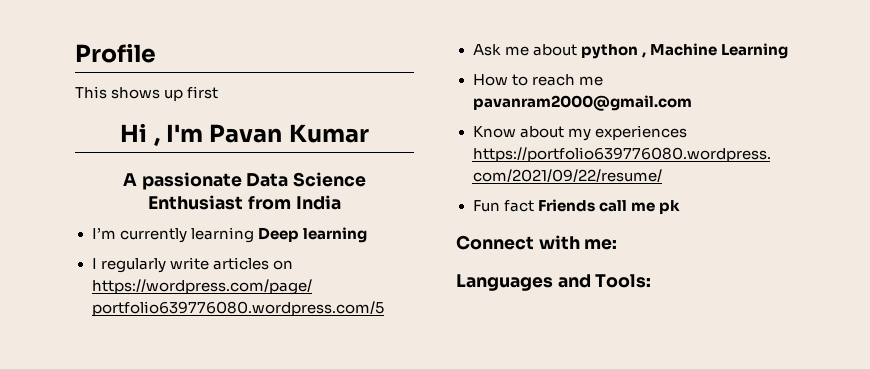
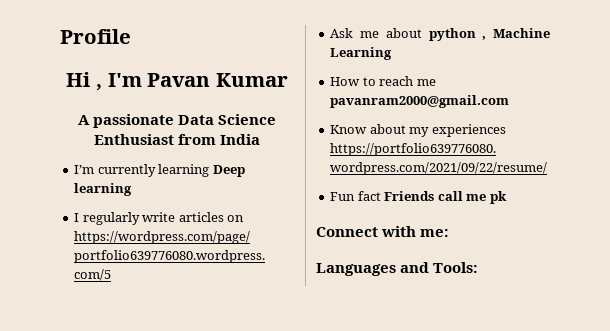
- This shows up first

